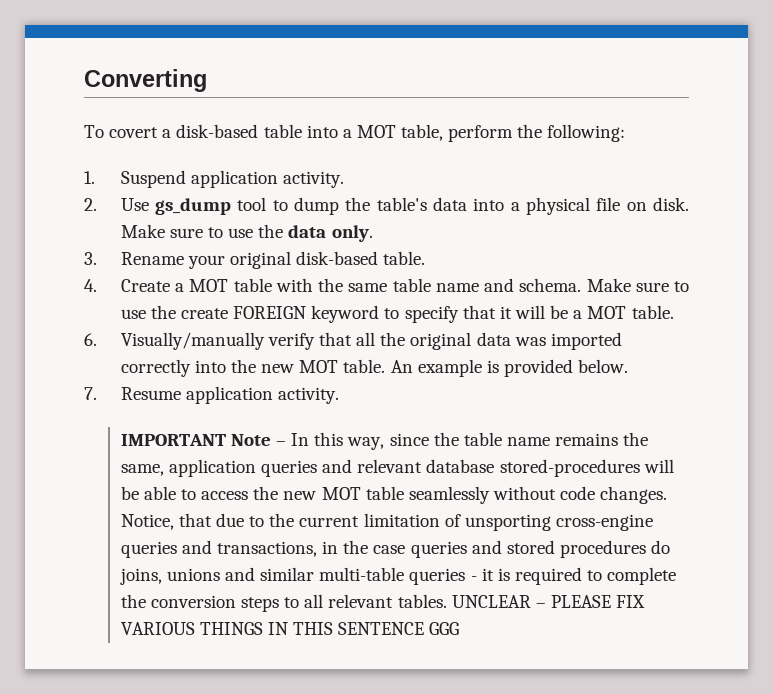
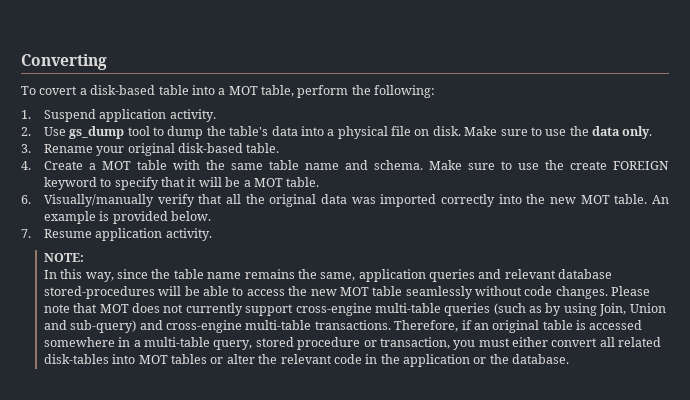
- IMPORTANT Note – In this way, since the table name remains the same, application queries and relevant database stored-procedures will be able to access the new MOT table seamlessly without code changes.
+ NOTE:
+ In this way, since the table name remains the same, application queries and relevant database stored-procedures will be able to access the new MOT table seamlessly without code changes.
- Notice, that due to the current limitation of unsporting cross-engine queries and transactions, in the case queries and stored procedures do joins, unions and similar multi-table queries - it is required to complete the conversion steps to all relevant tables. UNCLEAR – PLEASE FIX VARIOUS THINGS IN THIS SENTENCE GGG
+ Please note that MOT does not currently support cross-engine multi-table queries (such as by using Join, Union and sub-query) and cross-engine multi-table transactions. Therefore, if an original table is accessed somewhere in a multi-table query, stored procedure or transaction, you must either convert all related disk-tables into MOT tables or alter the relevant code in the application or the database.

